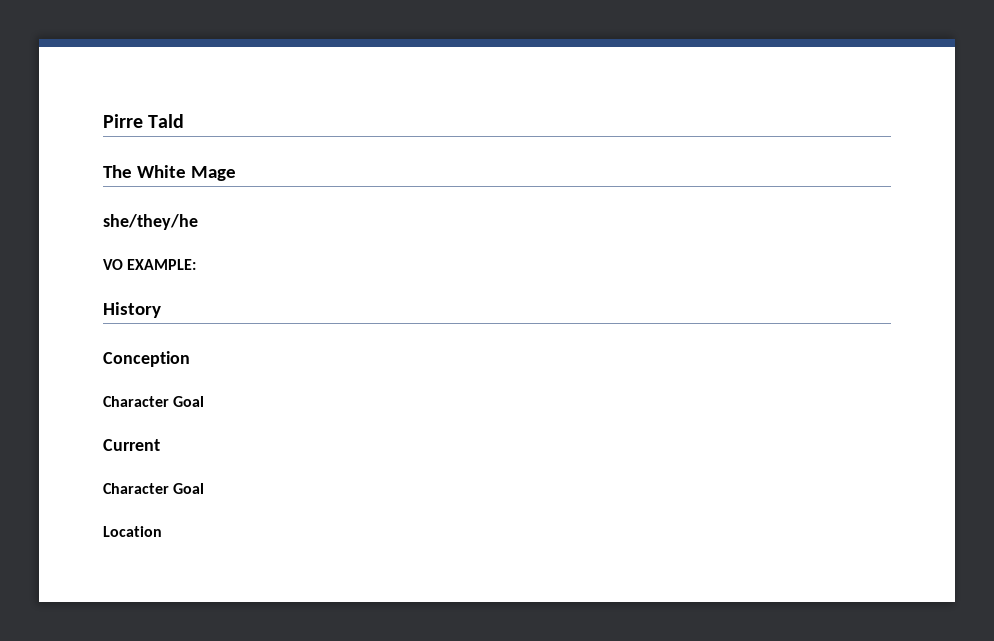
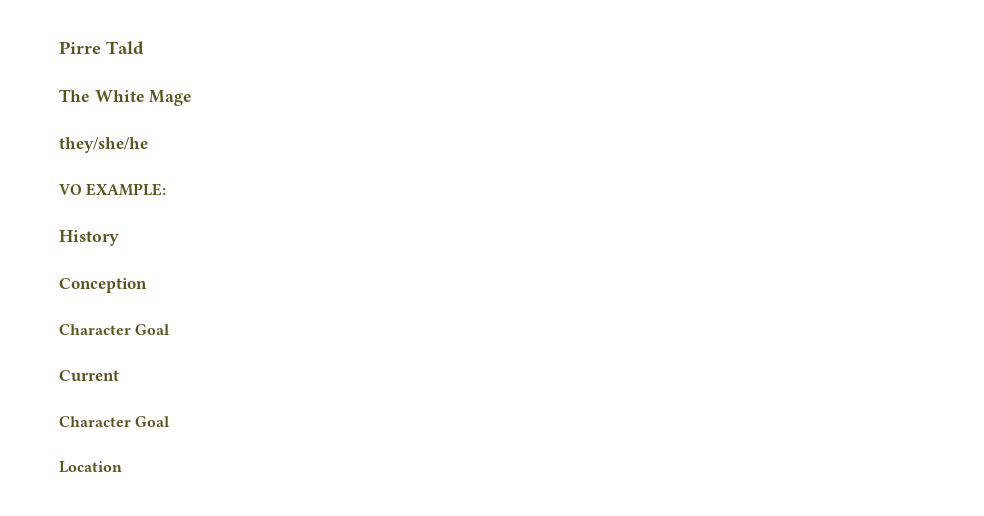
- she/they/he
+ they/she/he

